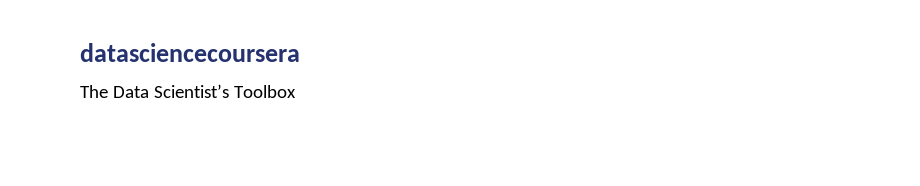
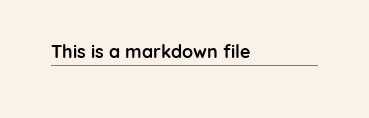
- datasciencecoursera
- The Data Scientist’s Toolbox
+ This is a markdown file

